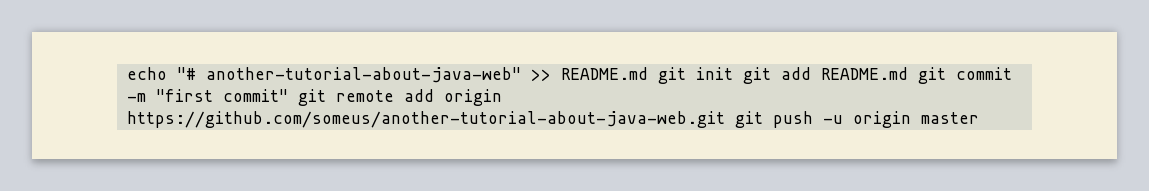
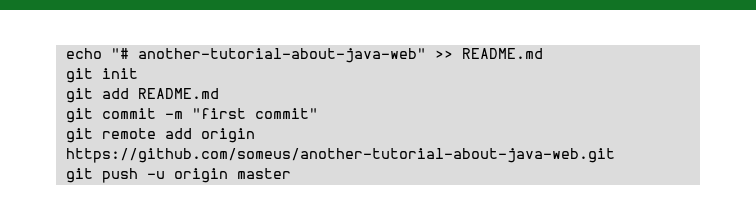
- echo "# another-tutorial-about-java-web" >> README.md git init git add README.md git commit -m "first commit" git remote add origin https://github.com/someus/another-tutorial-about-java-web.git git push -u origin master
+ echo "# another-tutorial-about-java-web" >> README.md
+ git init
+ git add README.md
+ git commit -m "first commit"
+ git remote add origin https://github.com/someus/another-tutorial-about-java-web.git
+ git push -u origin master

